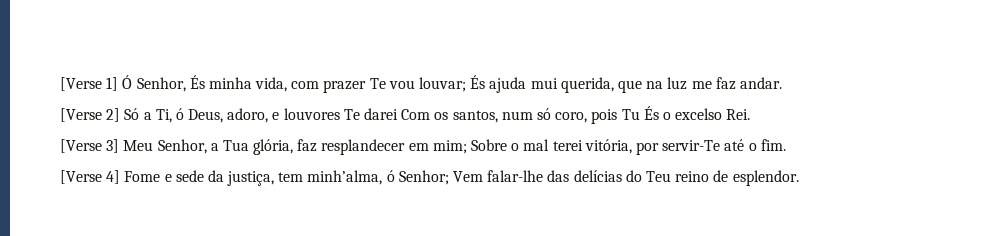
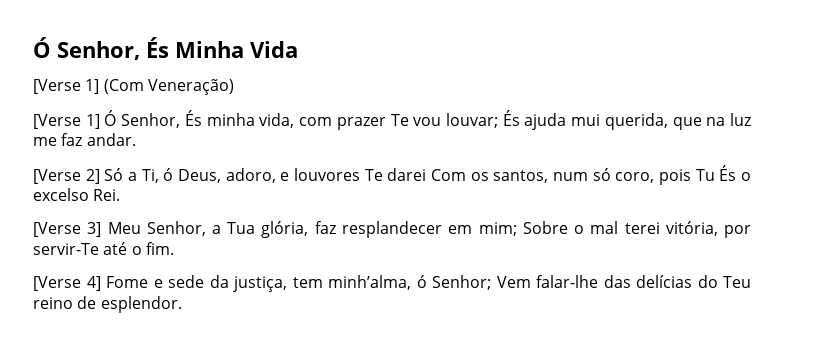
+ Ó Senhor, És Minha Vida
+ [Verse 1] (Com Veneração)

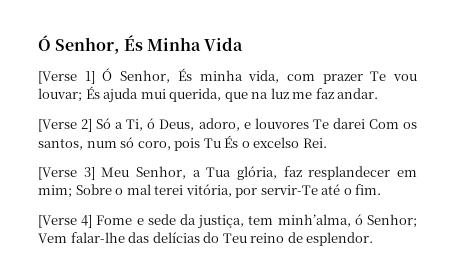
- [Verse 1] (Com Veneração)

